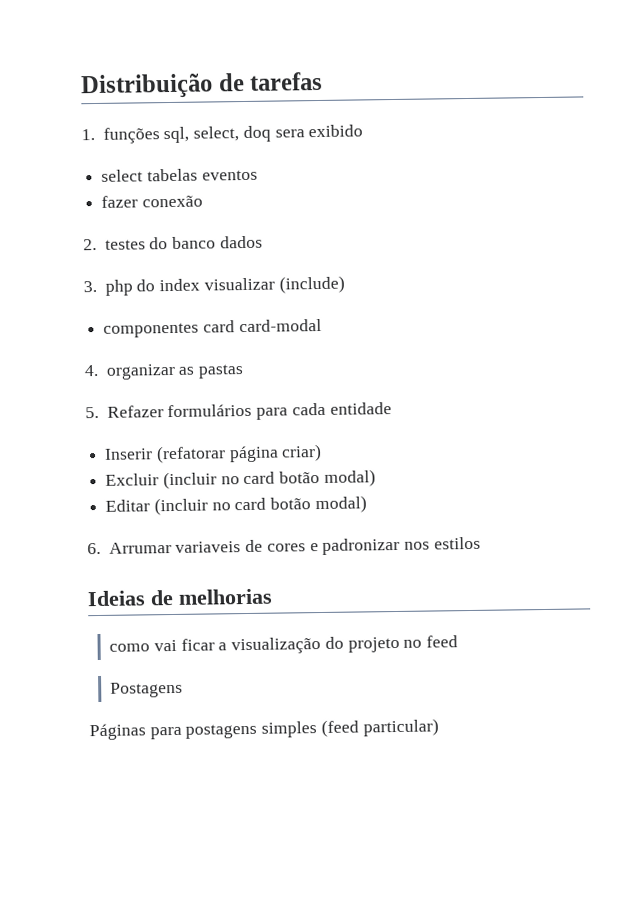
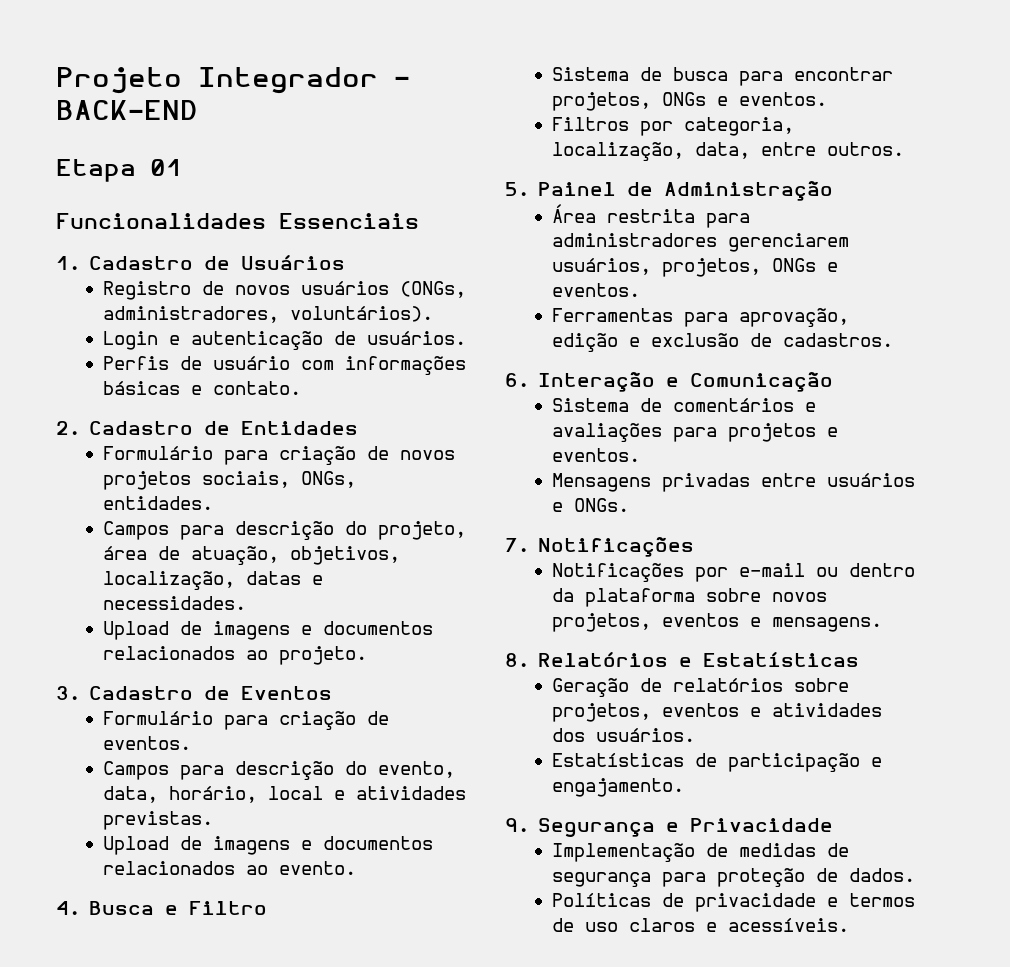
- Distribuição de tarefas
- 1. funções sql, select, doq sera exibido
- select tabelas eventos
- fazer conexão
- 2. testes do banco dados
- 3. php do index visualizar (include)
- componentes card card-modal
- 4. organizar as pastas
- 5. Refazer formulários para cada entidade
- Inserir (refatorar página criar)
- Excluir (incluir no card botão modal)
- Editar (incluir no card botão modal)
- 6. Arrumar variaveis de cores e padronizar nos estilos
- Ideias de melhorias
- como vai ficar a visualização do projeto no feed
- Postagens
- Páginas para postagens simples (feed particular)
+ Projeto Integrador - BACK-END
+ Etapa 01
+ Funcionalidades Essenciais
+ 1. Cadastro de Usuários
+ Registro de novos usuários (ONGs, administradores, voluntários).
+ Login e autenticação de usuários.
+ Perfis de usuário com informações básicas e contato.
+ 2. Cadastro de Entidades
+ Formulário para criação de novos projetos sociais, ONGs, entidades.
+ Campos para descrição do projeto, área de atuação, objetivos, localização, datas e necessidades.
+ Upload de imagens e documentos relacionados ao projeto.
+ 3. Cadastro de Eventos
+ Formulário para criação de eventos.
+ Campos para descrição do evento, data, horário, local e atividades previstas.
+ Upload de imagens e documentos relacionados ao evento.
+ 4. Busca e Filtro
+ Sistema de busca para encontrar projetos, ONGs e eventos.
+ Filtros por categoria, localização, data, entre outros.
+ 5. Painel de Administração
+ Área restrita para administradores gerenciarem usuários, projetos, ONGs e eventos.
+ Ferramentas para aprovação, edição e exclusão de cadastros.
+ 6. Interação e Comunicação
+ Sistema de comentários e avaliações para projetos e eventos.
+ Mensagens privadas entre usuários e ONGs.
+ 7. Notificações
+ Notificações por e-mail ou dentro da plataforma sobre novos projetos, eventos e mensagens.
+ 8. Relatórios e Estatísticas
+ Geração de relatórios sobre projetos, eventos e atividades dos usuários.
+ Estatísticas de participação e engajamento.
+ 9. Segurança e Privacidade
+ Implementação de medidas de segurança para proteção de dados.
+ Políticas de privacidade e termos de uso claros e acessíveis.

